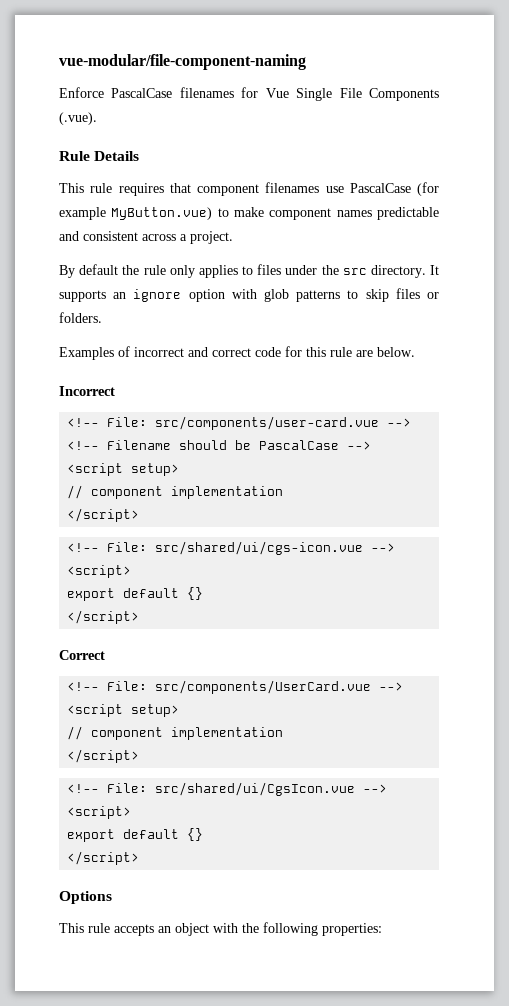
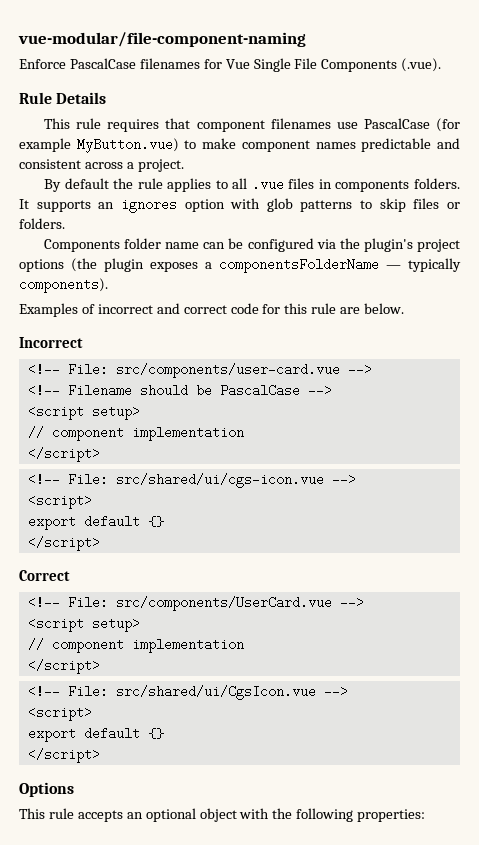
- By default the rule only applies to files under the src directory.
+ By default the rule applies to all .vue files in components folders.
- It supports an ignore option with glob patterns to skip files or folders.
+ It supports an ignores option with glob patterns to skip files or folders.
+ Components folder name can be configured via the plugin's project options (the plugin exposes a componentsFolderName — typically components).
- This rule accepts an object with the following properties:
+ This rule accepts an optional object with the following properties:

